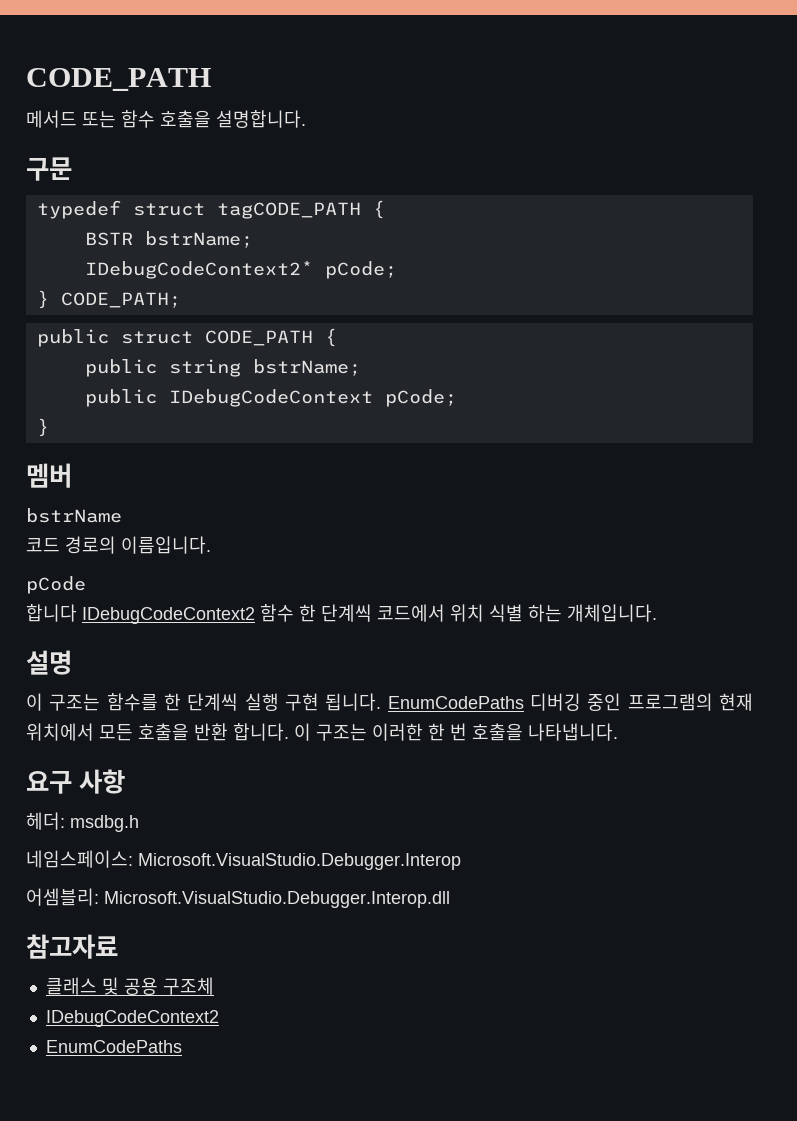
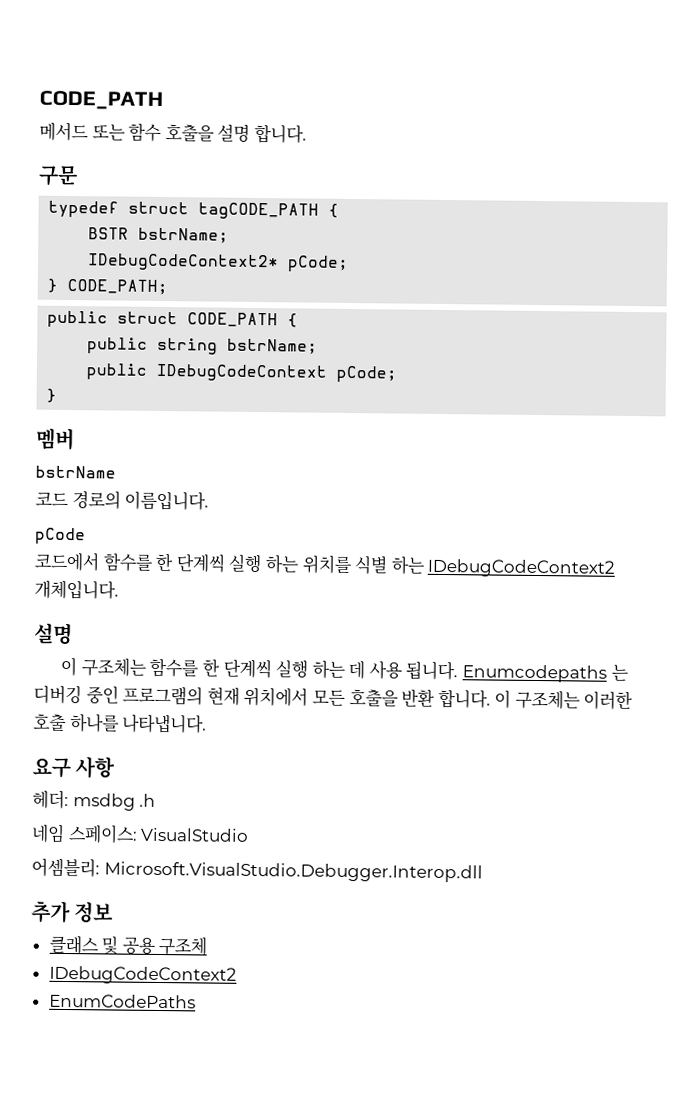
- 메서드 또는 함수 호출을 설명합니다.
+ 메서드 또는 함수 호출을 설명 합니다.
- 합니다 IDebugCodeContext2 함수 한 단계씩 코드에서 위치 식별 하는 개체입니다.
+ 코드에서 함수를 한 단계씩 실행 하는 위치를 식별 하는 IDebugCodeContext2 개체입니다.
- 이 구조는 함수를 한 단계씩 실행 구현 됩니다. EnumCodePaths 디버깅 중인 프로그램의 현재 위치에서 모든 호출을 반환 합니다.
+ 이 구조체는 함수를 한 단계씩 실행 하는 데 사용 됩니다. Enumcodepaths 는 디버깅 중인 프로그램의 현재 위치에서 모든 호출을 반환 합니다.
- 이 구조는 이러한 한 번 호출을 나타냅니다.
+ 이 구조체는 이러한 호출 하나를 나타냅니다.
- 헤더: msdbg.h
- 네임스페이스: Microsoft.VisualStudio.Debugger.Interop
+ 헤더: msdbg .h
+ 네임 스페이스: VisualStudio
- 참고자료
+ 추가 정보

